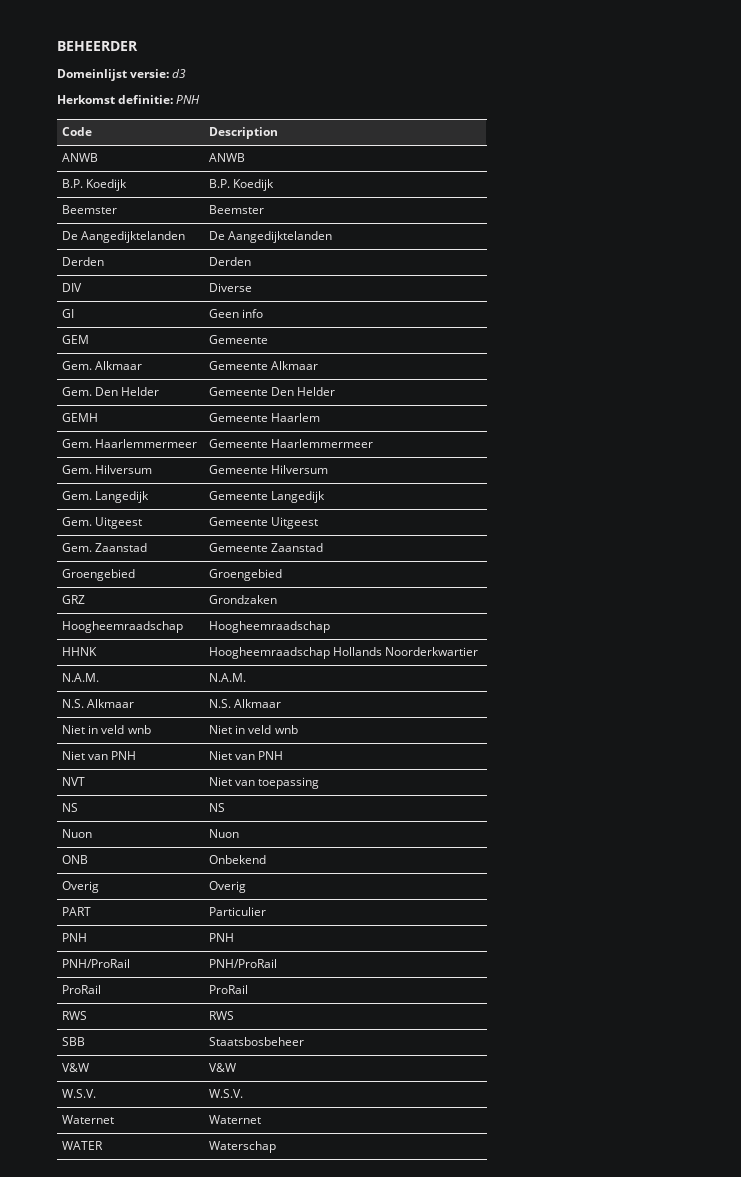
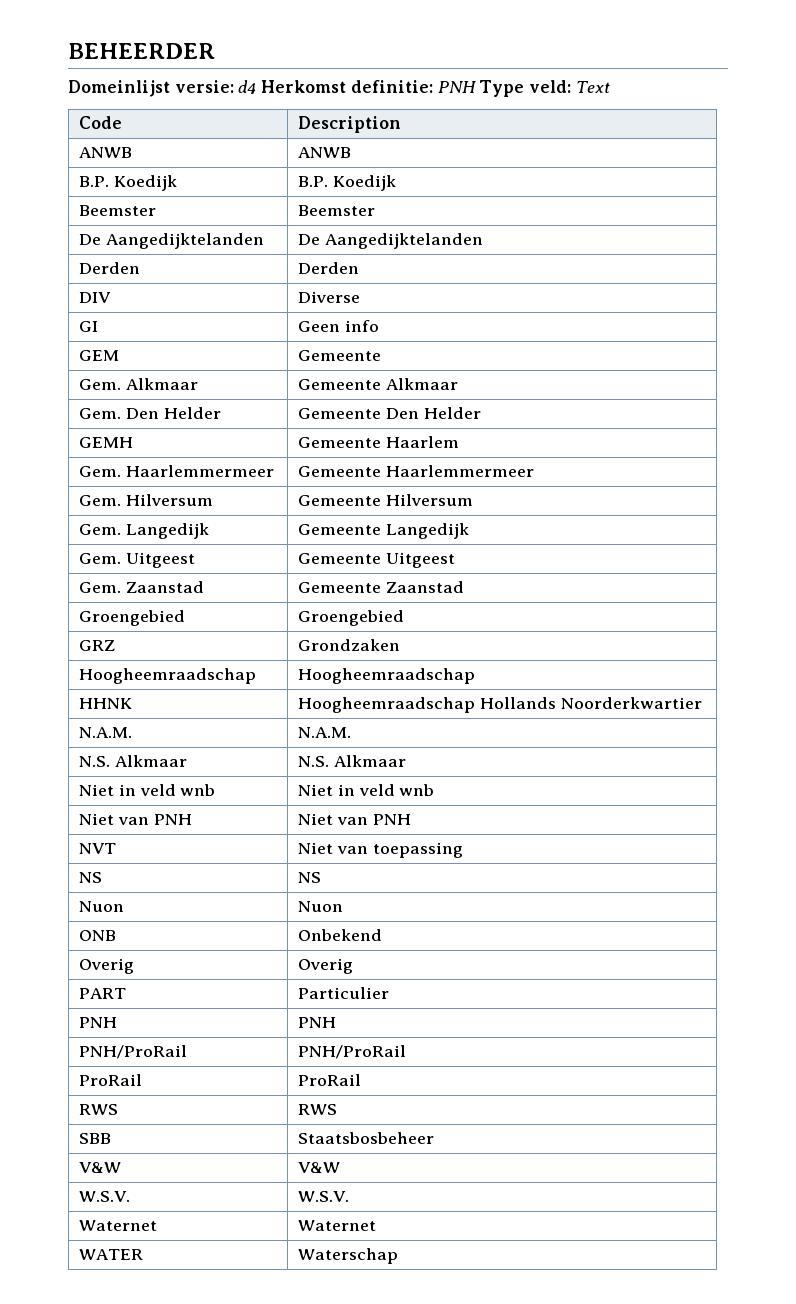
- Domeinlijst versie: d3
- Herkomst definitie: PNH
+ Domeinlijst versie: d4 Herkomst definitie: PNH Type veld: Text

